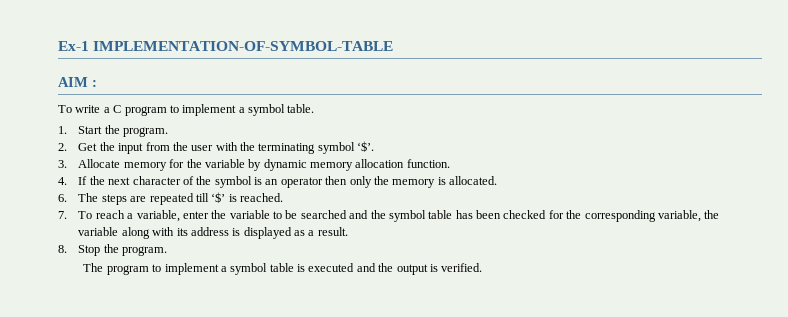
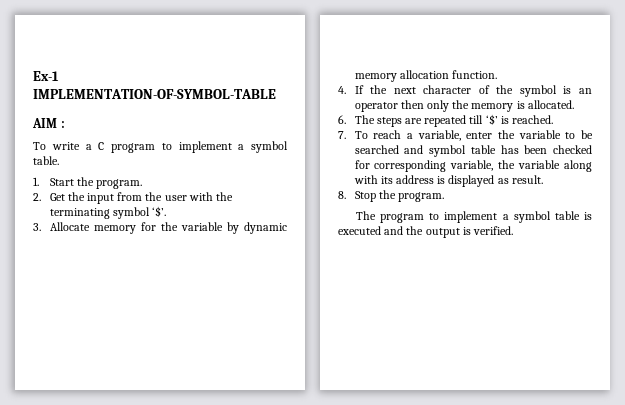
- 7. To reach a variable, enter the variable to be searched and the symbol table has been checked for the corresponding variable, the variable along with its address is displayed as a result.
+ 7. To reach a variable, enter the variable to be searched and symbol table has been checked for corresponding variable, the variable along with its address is displayed as result.

